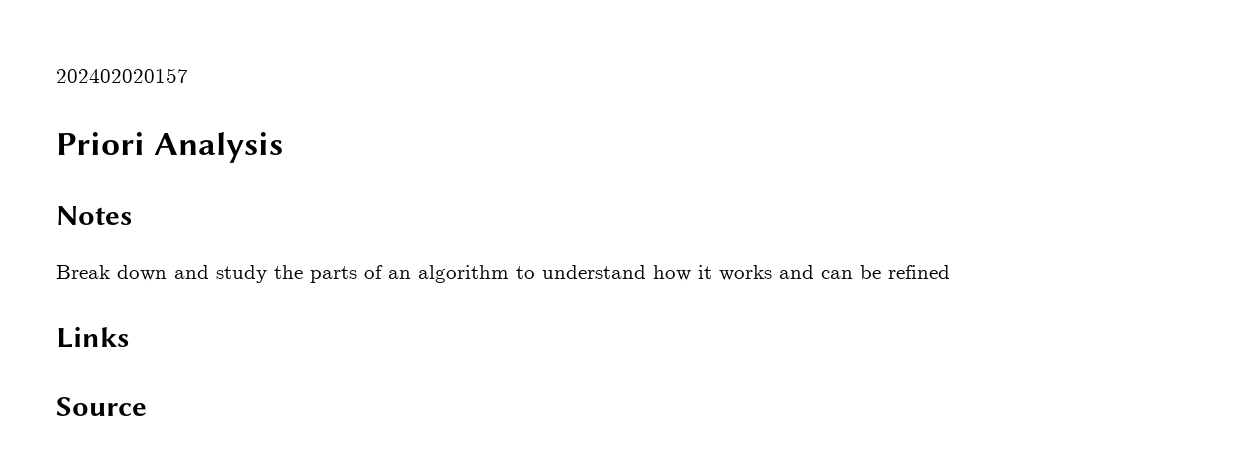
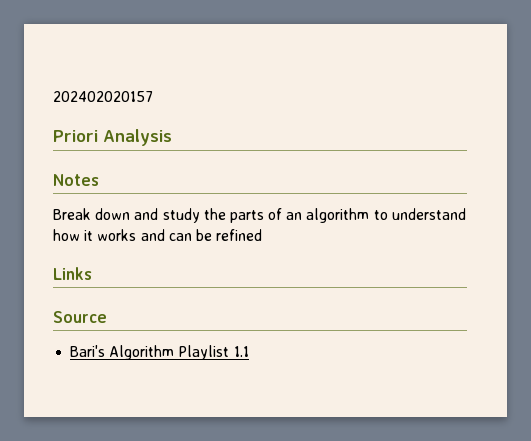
+ Bari's Algorithm Playlist 1.1

